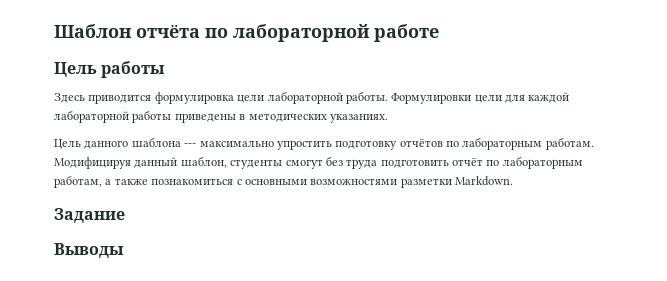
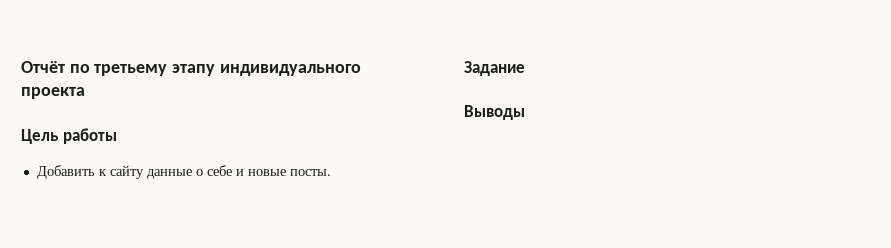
- Шаблон отчёта по лабораторной работе
+ Отчёт по третьему этапу индивидуального проекта
  Цель работы
- Здесь приводится формулировка цели лабораторной работы. Формулировки цели для каждой лабораторной работы приведены в методических указаниях.
- Цель данного шаблона --- максимально упростить подготовку отчётов по лабораторным работам. Модифицируя данный шаблон, студенты смогут без труда подготовить отчёт по лабораторным работам, а также познакомиться с основными возможностями разметки Markdown.
+ Добавить к сайту данные о себе и новые посты.

